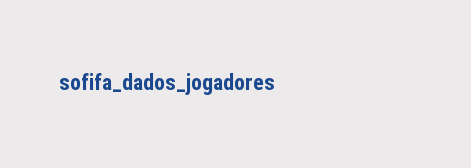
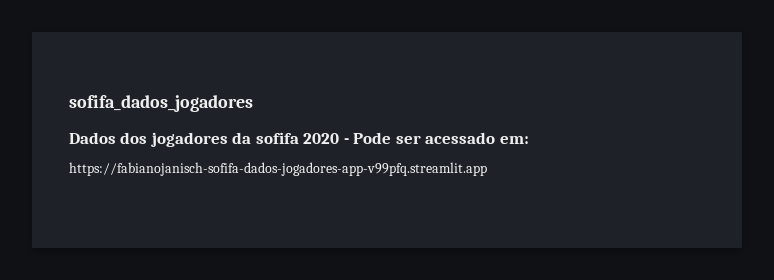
+ Dados dos jogadores da sofifa 2020 - Pode ser acessado em:
+ https://fabianojanisch-sofifa-dados-jogadores-app-v99pfq.streamlit.app

